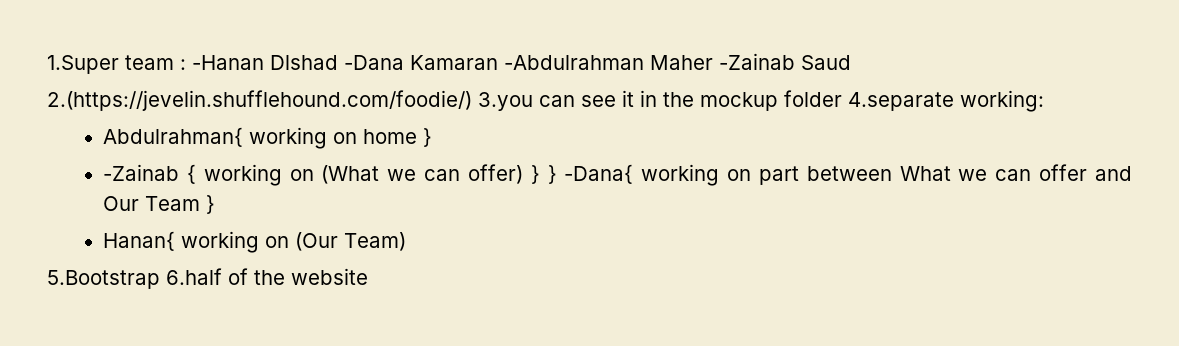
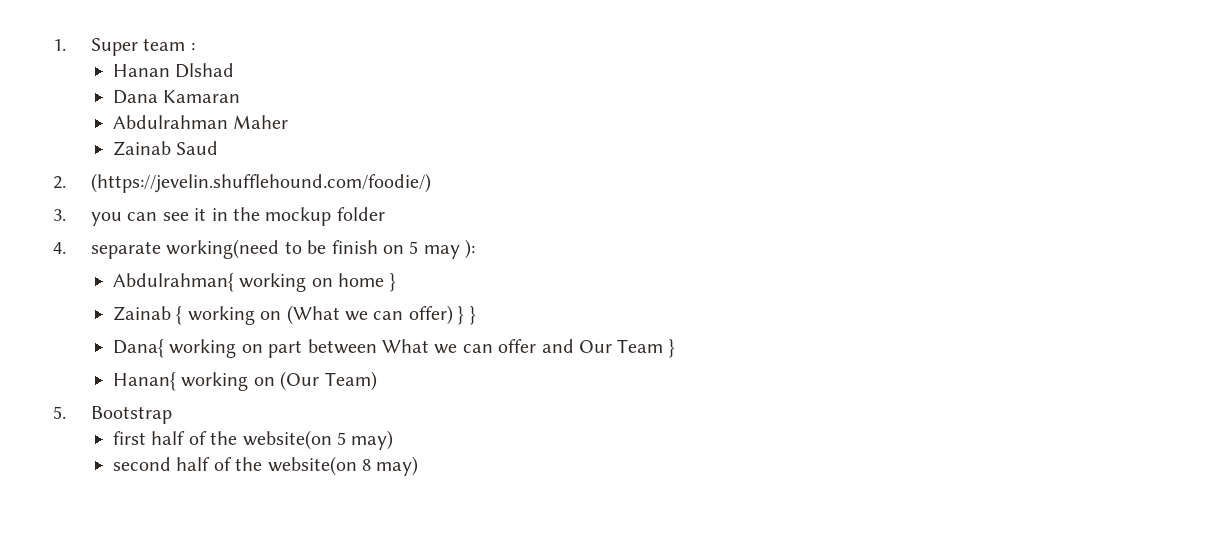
- 1.Super team : -Hanan Dlshad -Dana Kamaran -Abdulrahman Maher -Zainab Saud
+ 1. Super team :
+ Hanan Dlshad
+ Dana Kamaran
+ Abdulrahman Maher
+ Zainab Saud
- 2.(https://jevelin.shufflehound.com/foodie/) 3.you can see it in the mockup folder 4.separate working:
+ 2. (https://jevelin.shufflehound.com/foodie/)
+ 3. you can see it in the mockup folder
+ 4. separate working(need to be finish on 5 may ):
- -Zainab { working on (What we can offer) } } -Dana{ working on part between What we can offer and Our Team }
+ Zainab { working on (What we can offer) } }
+ Dana{ working on part between What we can offer and Our Team }
- 5.Bootstrap 6.half of the website
+ 5. Bootstrap
+ first half of the website(on 5 may)
+ second half of the website(on 8 may)

